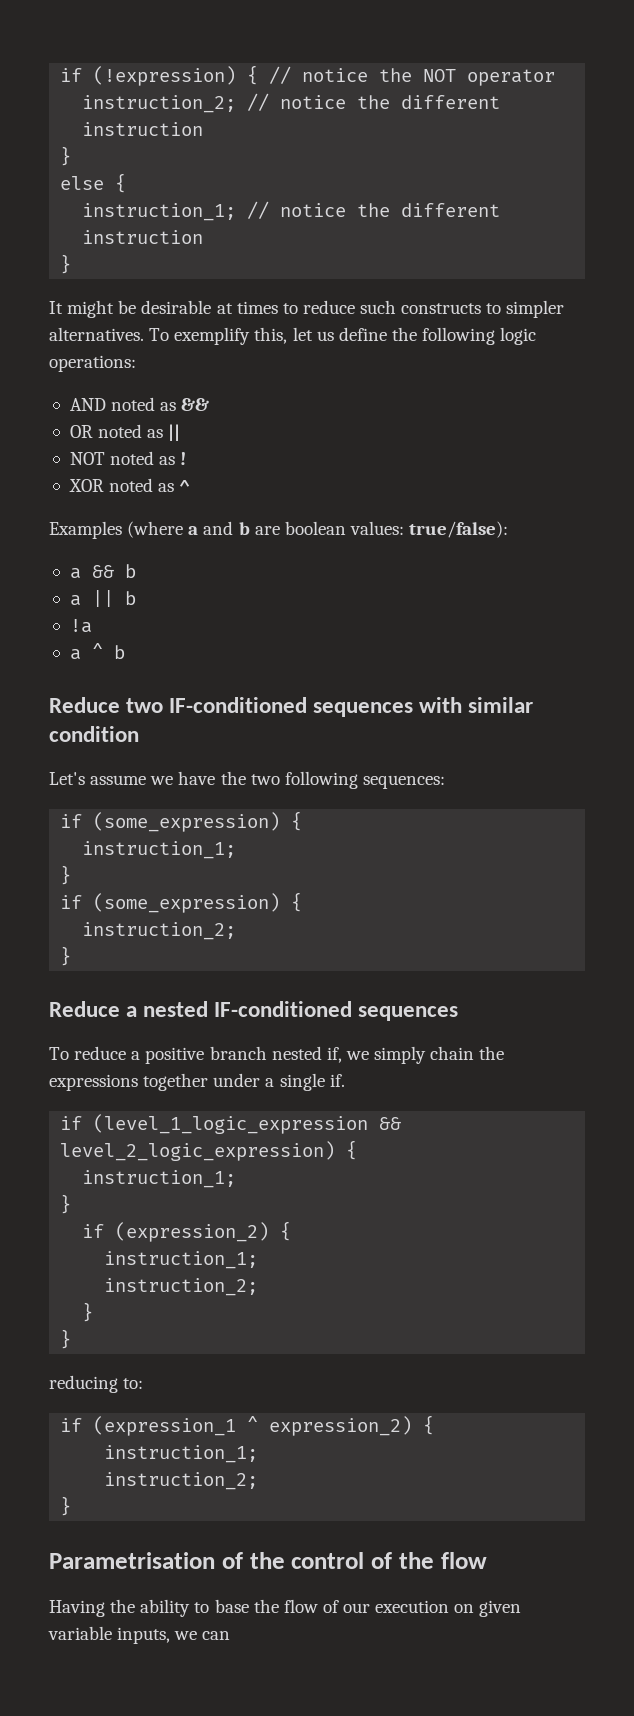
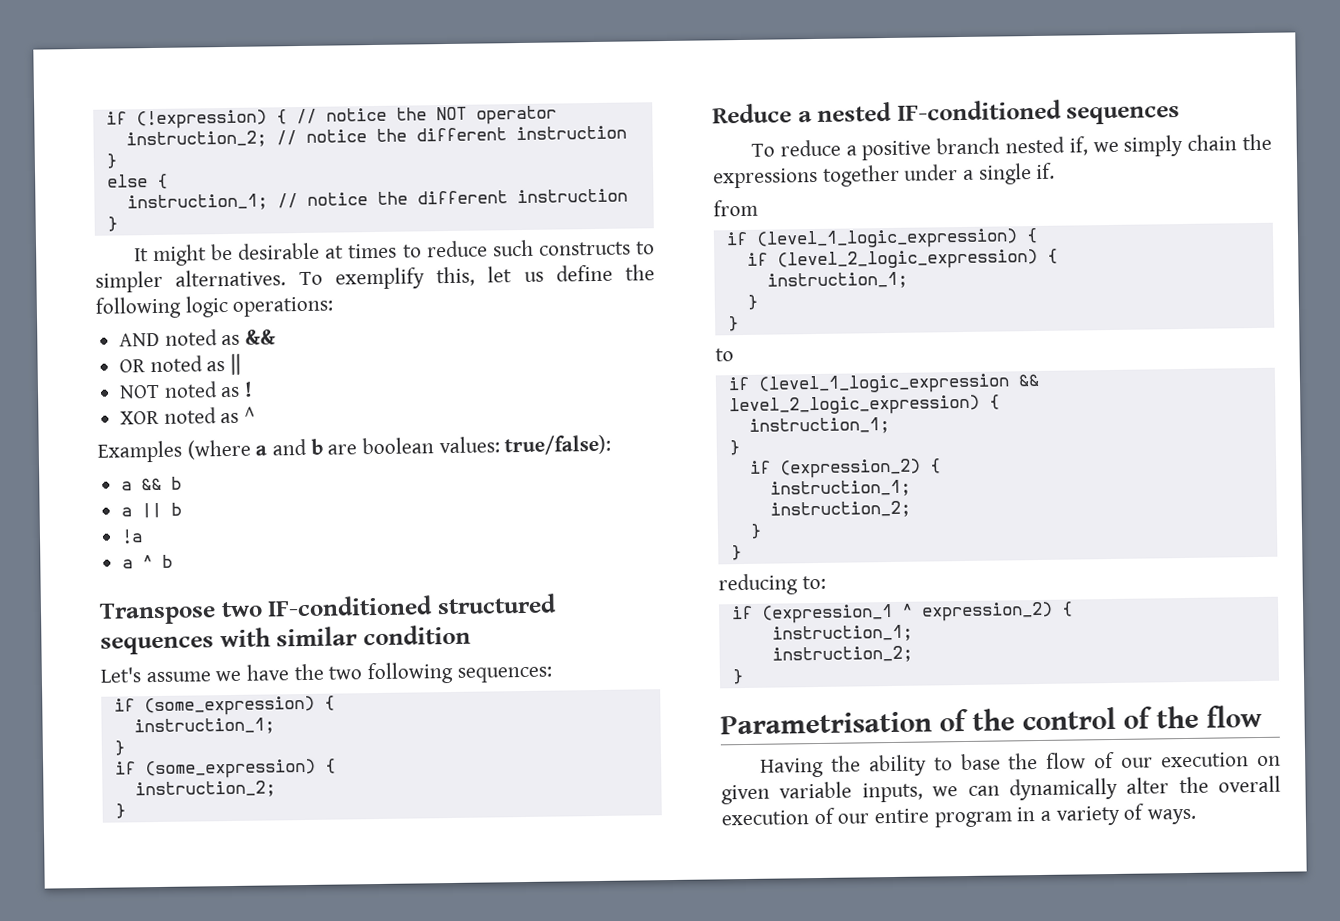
- Reduce two IF-conditioned sequences with similar condition
+ Transpose two IF-conditioned structured sequences with similar condition
+ from
+ if (level_1_logic_expression) {
+ if (level_2_logic_expression) {
+ instruction_1;
+ }
+ }
+ to
- Having the ability to base the flow of our execution on given variable inputs, we can
+ Having the ability to base the flow of our execution on given variable inputs, we can dynamically alter the overall execution of our entire program in a variety of ways.

